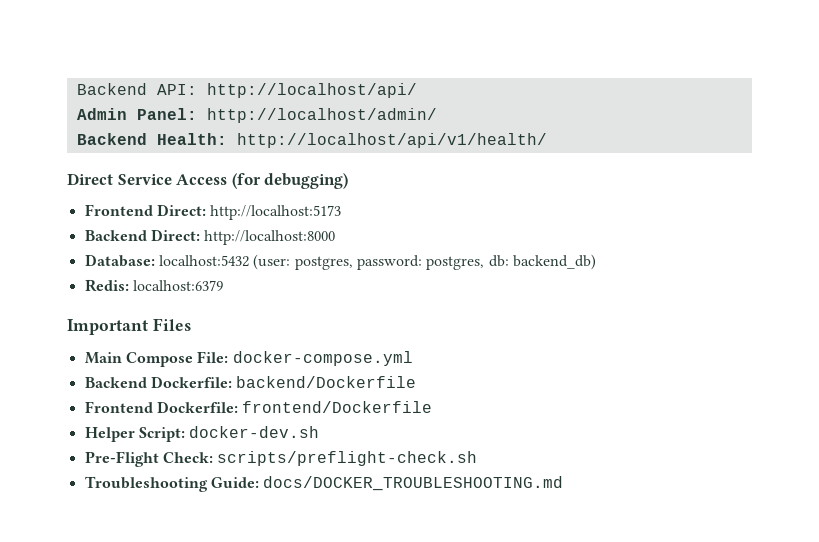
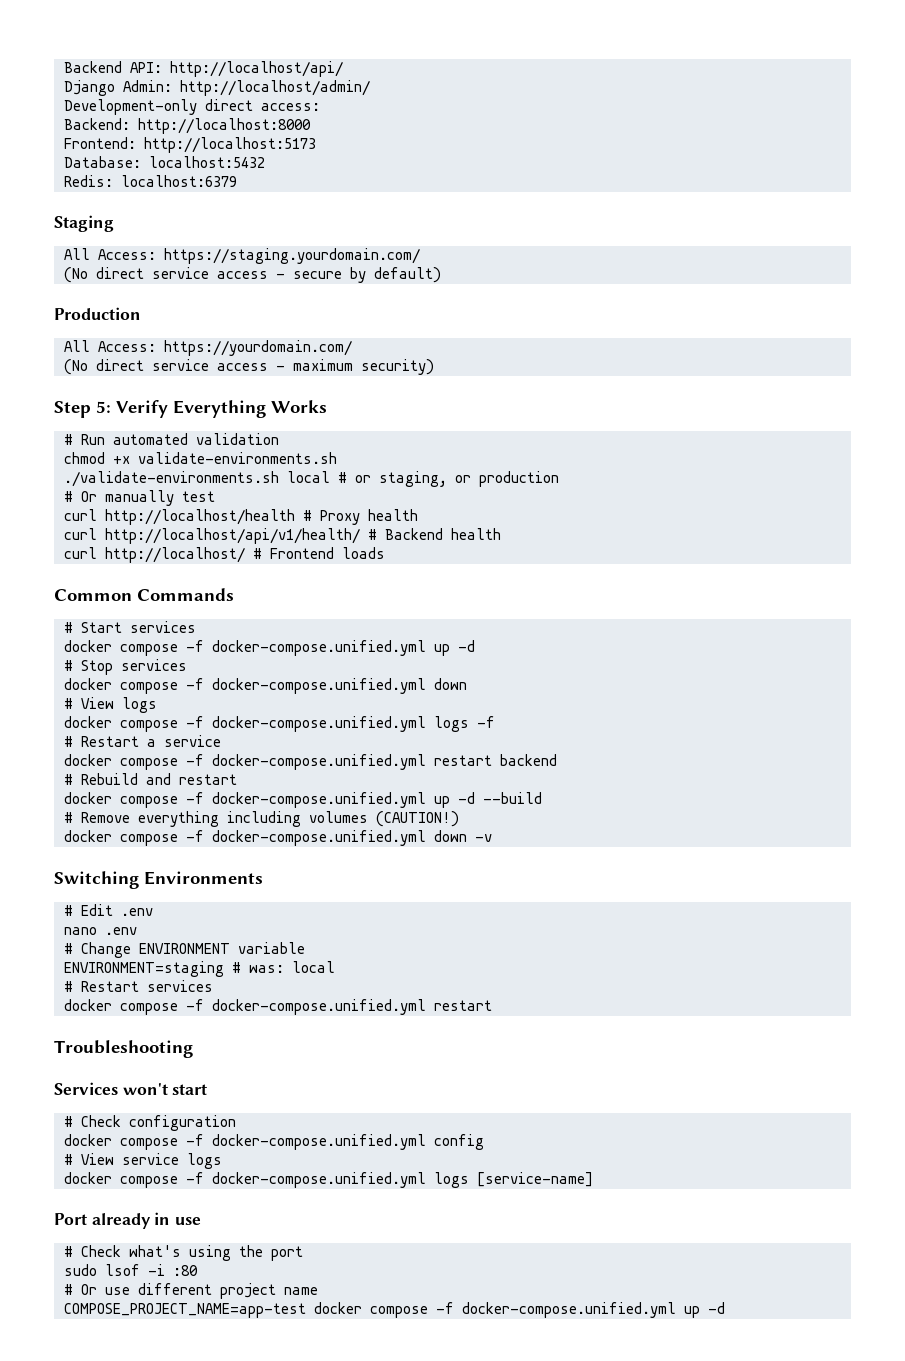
- Admin Panel: http://localhost/admin/
+ Django Admin: http://localhost/admin/
- Backend Health: http://localhost/api/v1/health/
- Direct Service Access (for debugging)
- Frontend Direct: http://localhost:5173
- Backend Direct: http://localhost:8000
- Database: localhost:5432 (user: postgres, password: postgres, db: backend_db)
+ Development-only direct access:
+ Backend: http://localhost:8000
+ Frontend: http://localhost:5173
+ Database: localhost:5432
  Redis: localhost:6379
- Important Files
- Main Compose File: docker-compose.yml
- Backend Dockerfile: backend/Dockerfile
- Frontend Dockerfile: frontend/Dockerfile
- Helper Script: docker-dev.sh
- Pre-Flight Check: scripts/preflight-check.sh
- Troubleshooting Guide: docs/DOCKER_TROUBLESHOOTING.md
+ Staging
+ All Access: https://staging.yourdomain.com/
+ (No direct service access - secure by default)
+ Production
+ All Access: https://yourdomain.com/
+ (No direct service access - maximum security)
+ Step 5: Verify Everything Works
+ # Run automated validation
+ chmod +x validate-environments.sh
+ ./validate-environments.sh local # or staging, or production
+ # Or manually test
+ curl http://localhost/health # Proxy health
+ curl http://localhost/api/v1/health/ # Backend health
+ curl http://localhost/ # Frontend loads
+ Common Commands
+ # Start services
+ docker compose -f docker-compose.unified.yml up -d
+ # Stop services
+ docker compose -f docker-compose.unified.yml down
+ # View logs
+ docker compose -f docker-compose.unified.yml logs -f
+ # Restart a service
+ docker compose -f docker-compose.unified.yml restart backend
+ # Rebuild and restart
+ docker compose -f docker-compose.unified.yml up -d --build
+ # Remove everything including volumes (CAUTION!)
+ docker compose -f docker-compose.unified.yml down -v
+ Switching Environments
+ # Edit .env
+ nano .env
+ # Change ENVIRONMENT variable
+ ENVIRONMENT=staging # was: local
+ # Restart services
+ docker compose -f docker-compose.unified.yml restart
+ Troubleshooting
+ Services won't start
+ # Check configuration
+ docker compose -f docker-compose.unified.yml config
+ # View service logs
+ docker compose -f docker-compose.unified.yml logs [service-name]
+ Port already in use
+ # Check what's using the port
+ sudo lsof -i :80
+ # Or use different project name
+ COMPOSE_PROJECT_NAME=app-test docker compose -f docker-compose.unified.yml up -d

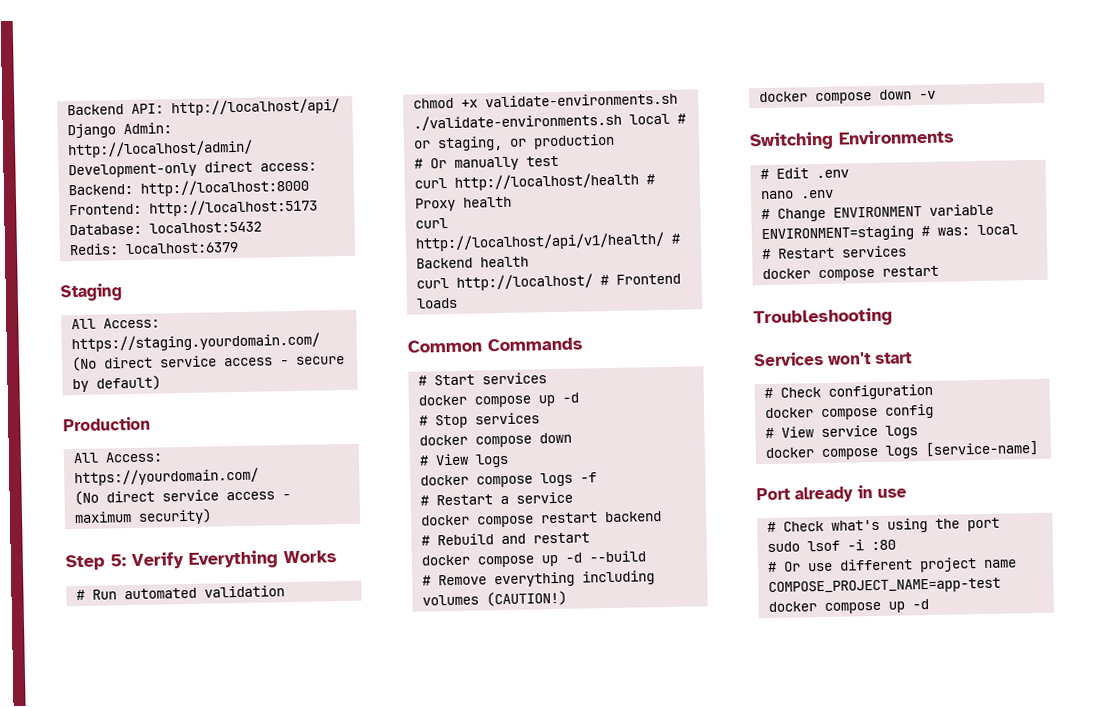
  # Start services
- docker compose -f docker-compose.unified.yml up -d
+ docker compose up -d
  # Stop services
- docker compose -f docker-compose.unified.yml down
+ docker compose down
- docker compose -f docker-compose.unified.yml logs -f
+ docker compose logs -f
- docker compose -f docker-compose.unified.yml restart backend
+ docker compose restart backend
- docker compose -f docker-compose.unified.yml up -d --build
+ docker compose up -d --build
- docker compose -f docker-compose.unified.yml down -v
+ docker compose down -v
  # Restart services
- docker compose -f docker-compose.unified.yml restart
+ docker compose restart
- docker compose -f docker-compose.unified.yml config
+ docker compose config
- docker compose -f docker-compose.unified.yml logs [service-name]
+ docker compose logs [service-name]
- COMPOSE_PROJECT_NAME=app-test docker compose -f docker-compose.unified.yml up -d
+ COMPOSE_PROJECT_NAME=app-test docker compose up -d

